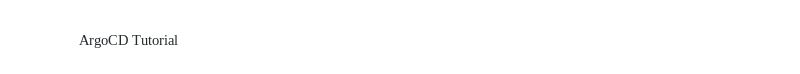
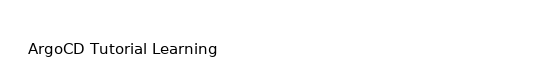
- ArgoCD Tutorial
+ ArgoCD Tutorial Learning

